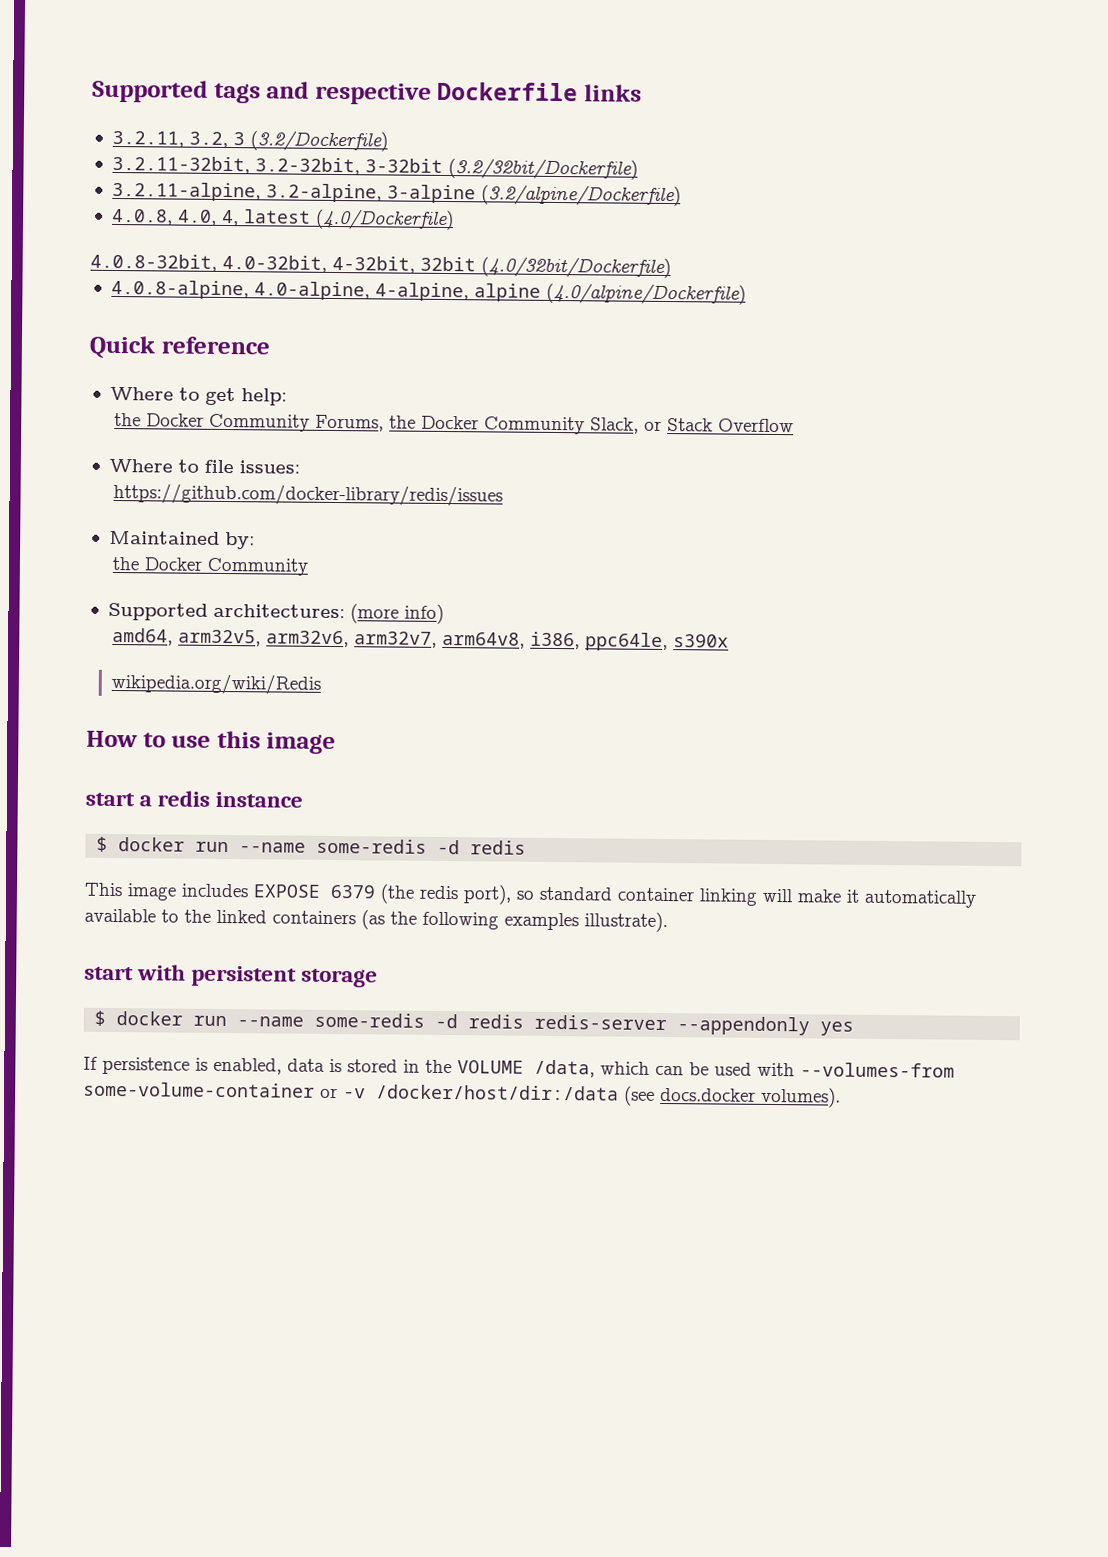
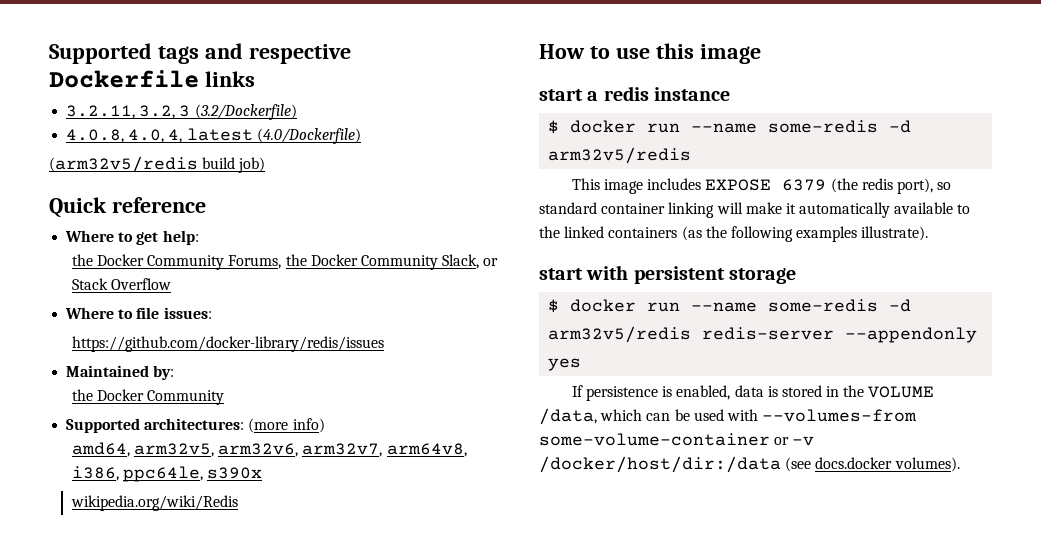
- 3.2.11-32bit, 3.2-32bit, 3-32bit (3.2/32bit/Dockerfile)
- 3.2.11-alpine, 3.2-alpine, 3-alpine (3.2/alpine/Dockerfile)
- 4.0.8-32bit, 4.0-32bit, 4-32bit, 32bit (4.0/32bit/Dockerfile)
- 4.0.8-alpine, 4.0-alpine, 4-alpine, alpine (4.0/alpine/Dockerfile)
+ (arm32v5/redis build job)
  start a redis instance
- $ docker run --name some-redis -d redis
+ $ docker run --name some-redis -d arm32v5/redis
- $ docker run --name some-redis -d redis redis-server --appendonly yes
+ $ docker run --name some-redis -d arm32v5/redis redis-server --appendonly yes

